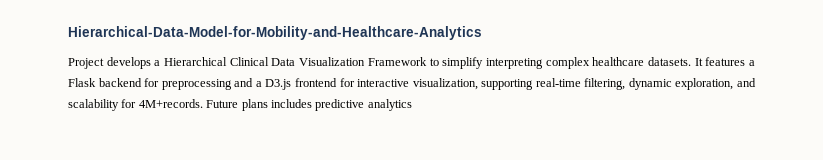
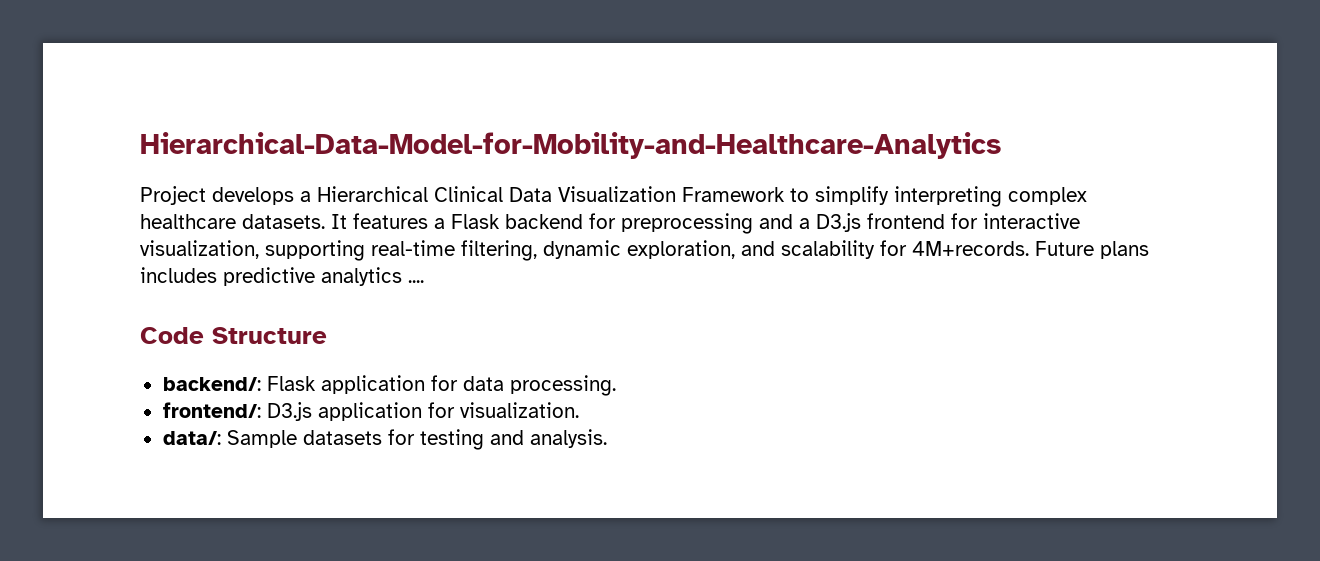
- Future plans includes predictive analytics
+ Future plans includes predictive analytics ....
+ Code Structure
+ backend/: Flask application for data processing.
+ frontend/: D3.js application for visualization.
+ data/: Sample datasets for testing and analysis.

